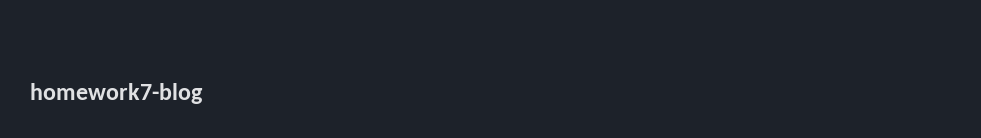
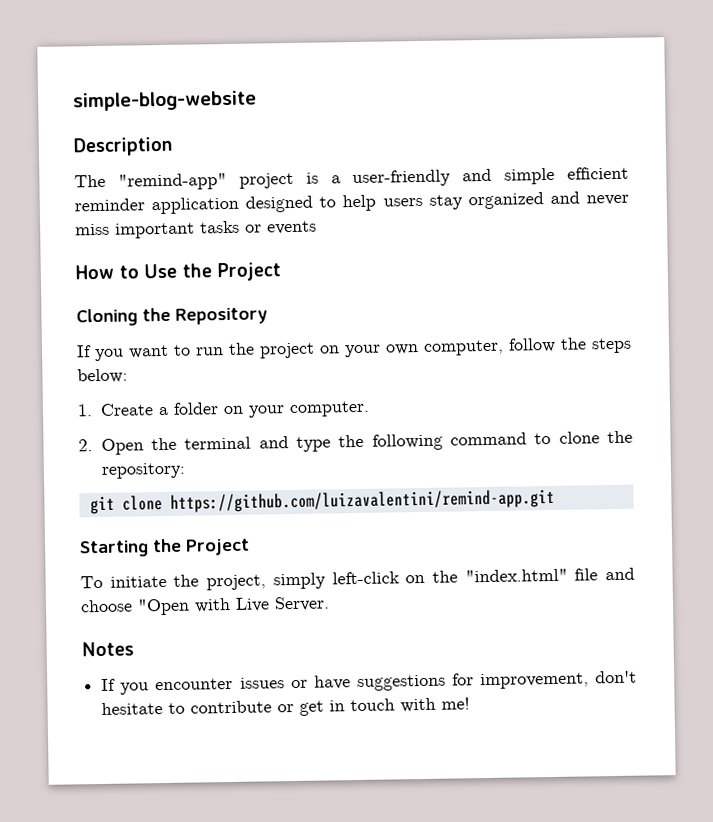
- homework7-blog
+ simple-blog-website
+ Description
+ The "remind-app" project is a user-friendly and simple efficient reminder application designed to help users stay organized and never miss important tasks or events
+ How to Use the Project
+ Cloning the Repository
+ If you want to run the project on your own computer, follow the steps below:
+ 1. Create a folder on your computer.
+ 2. Open the terminal and type the following command to clone the repository:
+ git clone https://github.com/luizavalentini/remind-app.git
+ Starting the Project
+ To initiate the project, simply left-click on the "index.html" file and choose "Open with Live Server.
+ Notes
+ If you encounter issues or have suggestions for improvement, don't hesitate to contribute or get in touch with me!

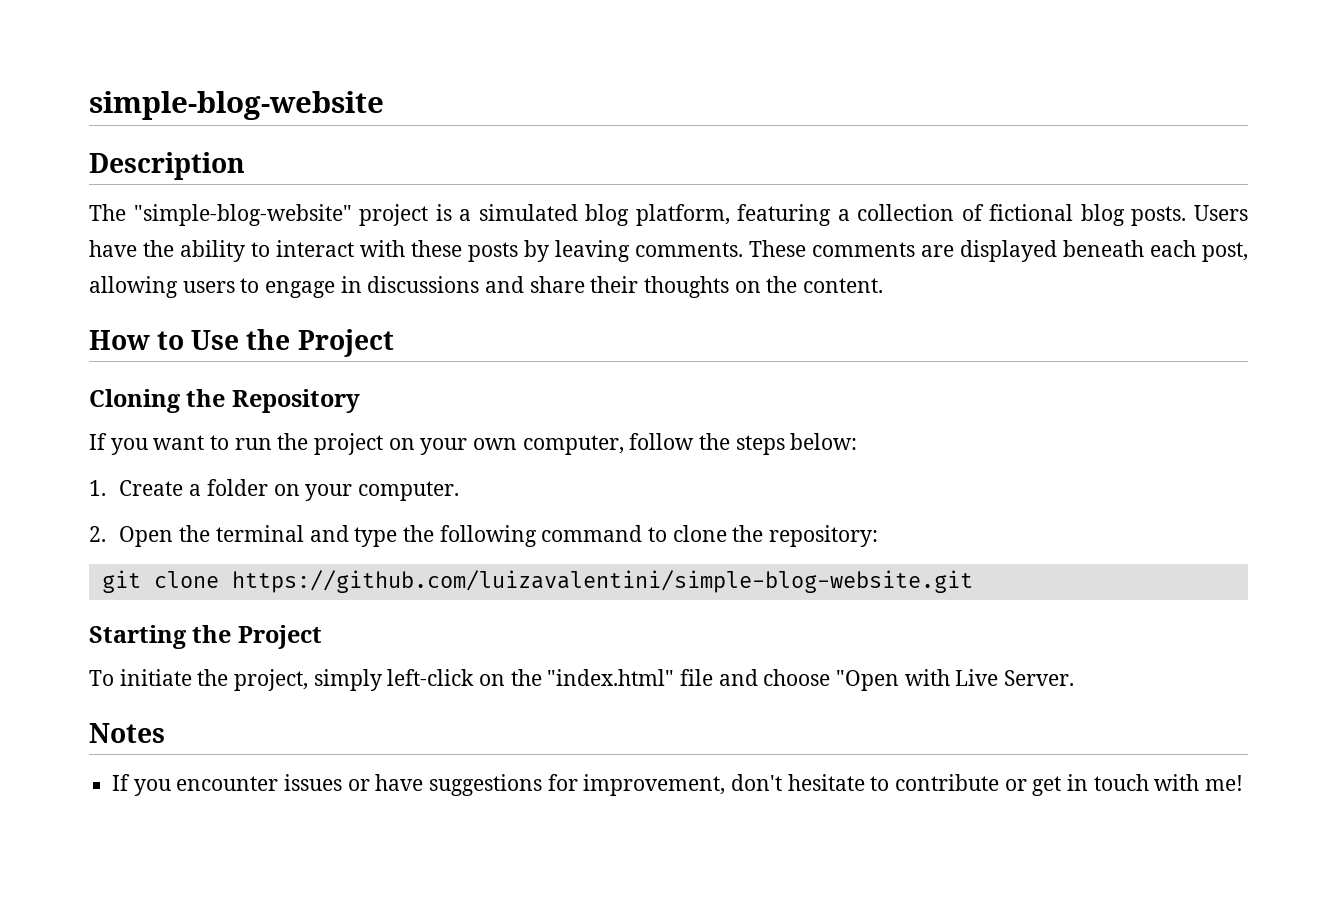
- The "remind-app" project is a user-friendly and simple efficient reminder application designed to help users stay organized and never miss important tasks or events
+ The "simple-blog-website" project is a simulated blog platform, featuring a collection of fictional blog posts. Users have the ability to interact with these posts by leaving comments. These comments are displayed beneath each post, allowing users to engage in discussions and share their thoughts on the content.
- git clone https://github.com/luizavalentini/remind-app.git
+ git clone https://github.com/luizavalentini/simple-blog-website.git

